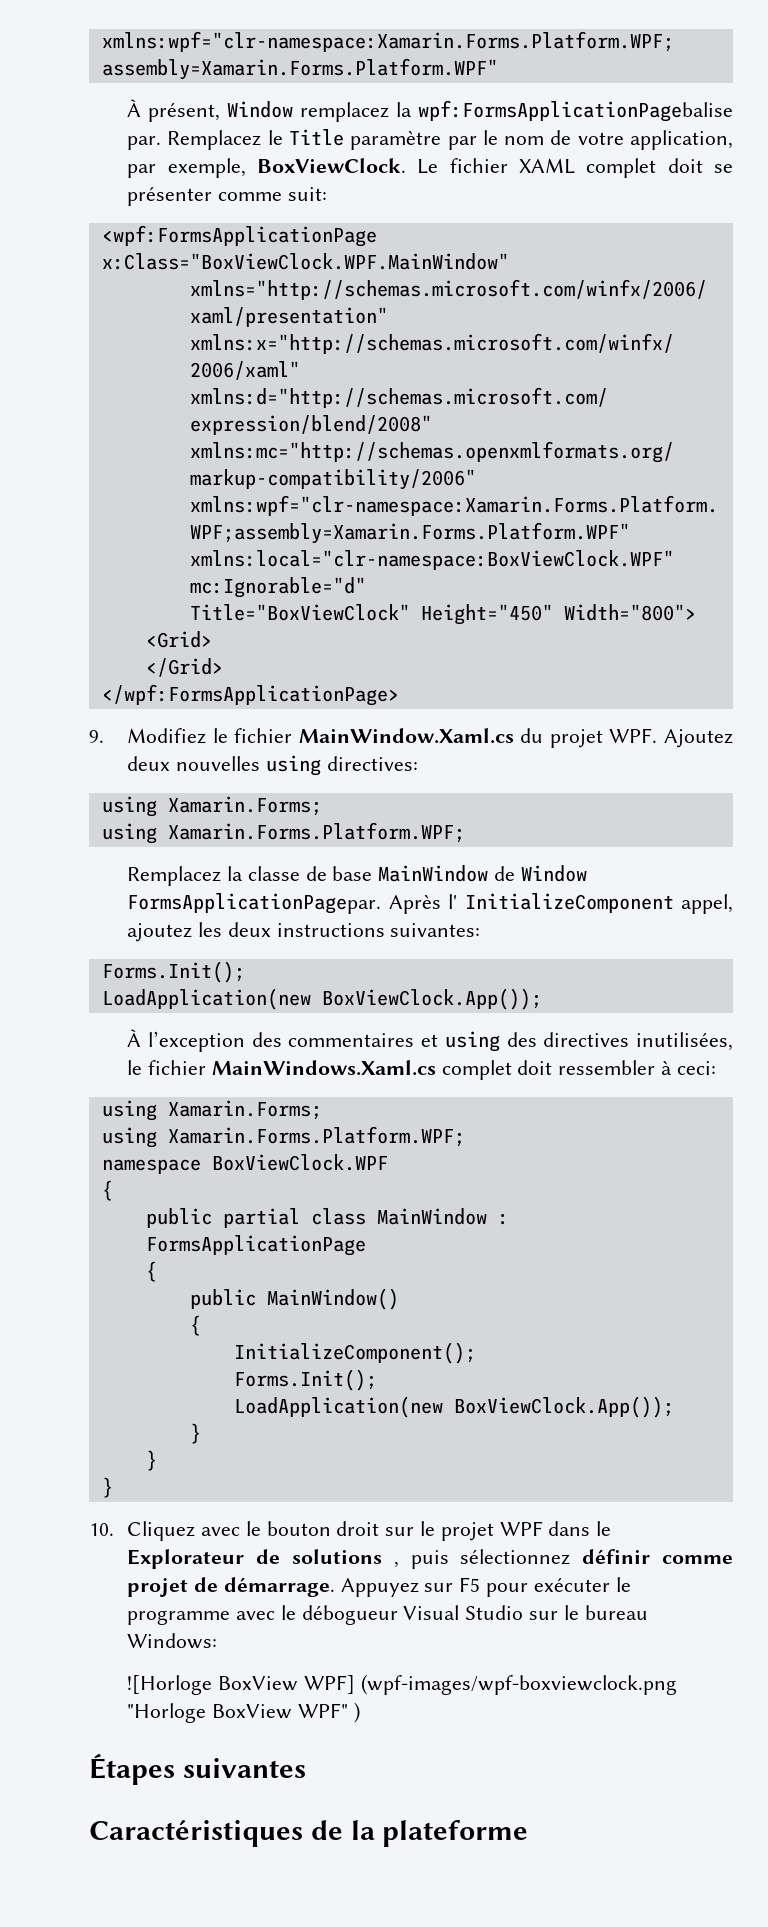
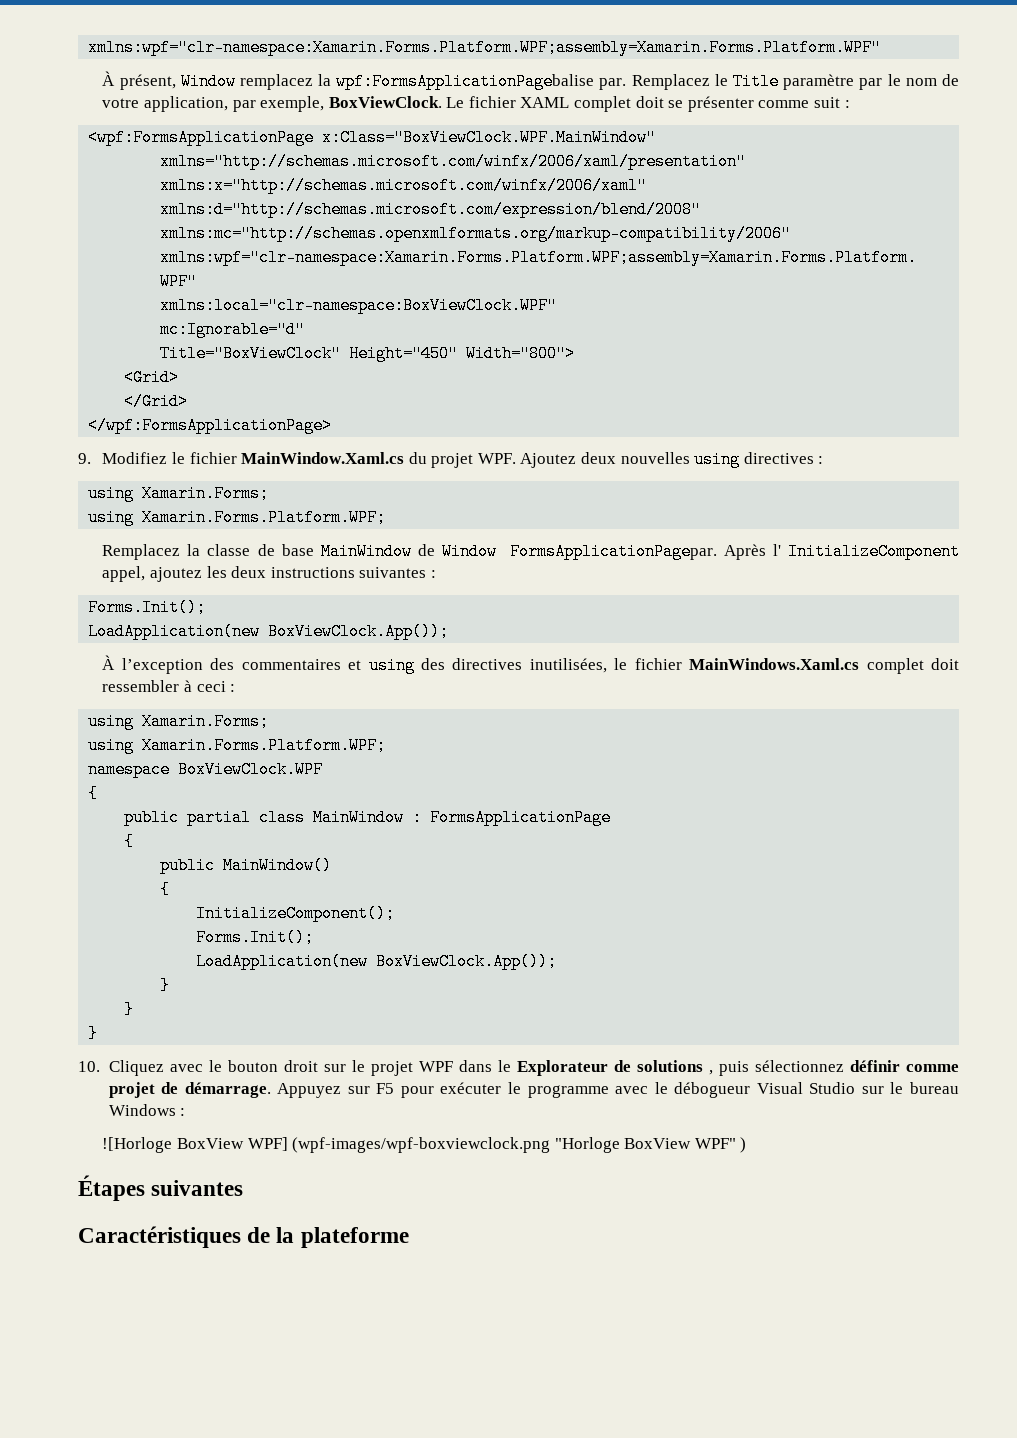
- Le fichier XAML complet doit se présenter comme suit:
+ Le fichier XAML complet doit se présenter comme suit :
- 9. Modifiez le fichier MainWindow.Xaml.cs du projet WPF. Ajoutez deux nouvelles using directives:
+ 9. Modifiez le fichier MainWindow.Xaml.cs du projet WPF. Ajoutez deux nouvelles using directives :
- Après l' InitializeComponent appel, ajoutez les deux instructions suivantes:
+ Après l' InitializeComponent appel, ajoutez les deux instructions suivantes :
- À l’exception des commentaires et using des directives inutilisées, le fichier MainWindows.Xaml.cs complet doit ressembler à ceci:
+ À l’exception des commentaires et using des directives inutilisées, le fichier MainWindows.Xaml.cs complet doit ressembler à ceci :
- Appuyez sur F5 pour exécuter le programme avec le débogueur Visual Studio sur le bureau Windows:
+ Appuyez sur F5 pour exécuter le programme avec le débogueur Visual Studio sur le bureau Windows :

